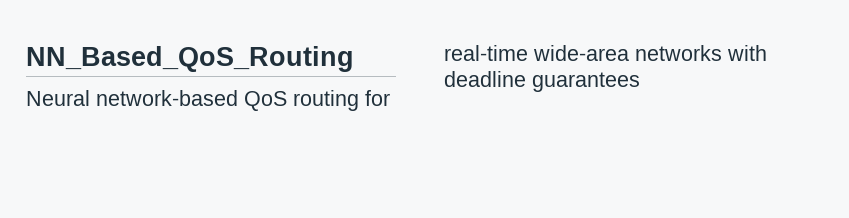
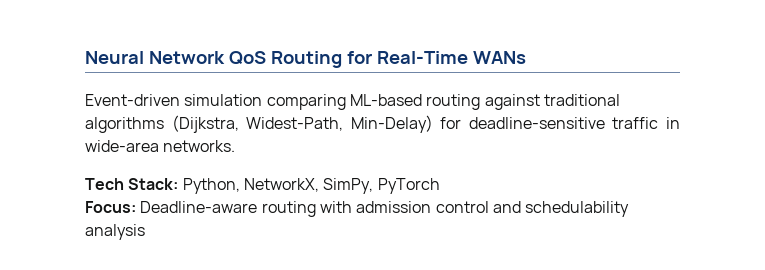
- NN_Based_QoS_Routing
- Neural network-based QoS routing for real-time wide-area networks with deadline guarantees
+ Neural Network QoS Routing for Real-Time WANs
+ Event-driven simulation comparing ML-based routing against traditional algorithms (Dijkstra, Widest-Path, Min-Delay) for deadline-sensitive traffic in wide-area networks.
+ Tech Stack: Python, NetworkX, SimPy, PyTorch
+ Focus: Deadline-aware routing with admission control and schedulability analysis

